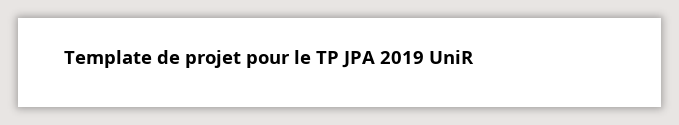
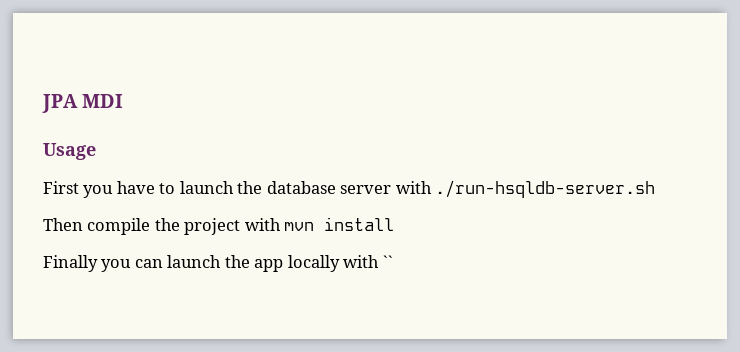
- Template de projet pour le TP JPA 2019 UniR
+ JPA MDI
+ Usage
+ First you have to launch the database server with ./run-hsqldb-server.sh
+ Then compile the project with mvn install
+ Finally you can launch the app locally with ``

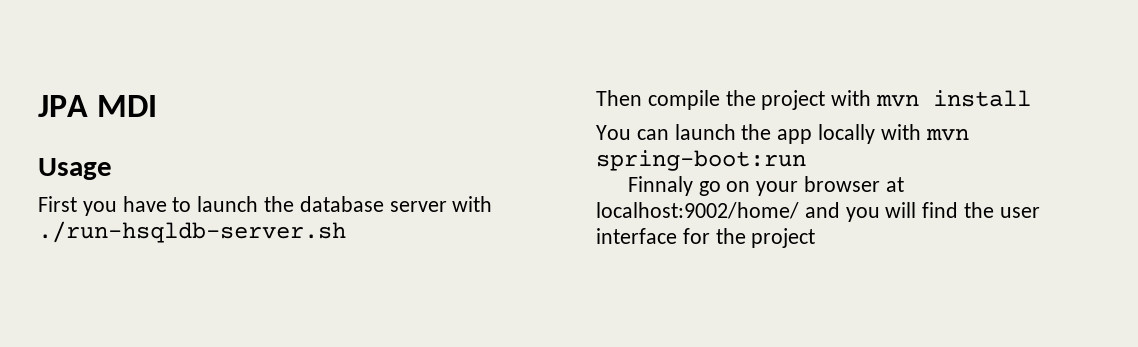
- Finally you can launch the app locally with ``
+ You can launch the app locally with mvn spring-boot:run
+ Finnaly go on your browser at localhost:9002/home/ and you will find the user interface for the project

